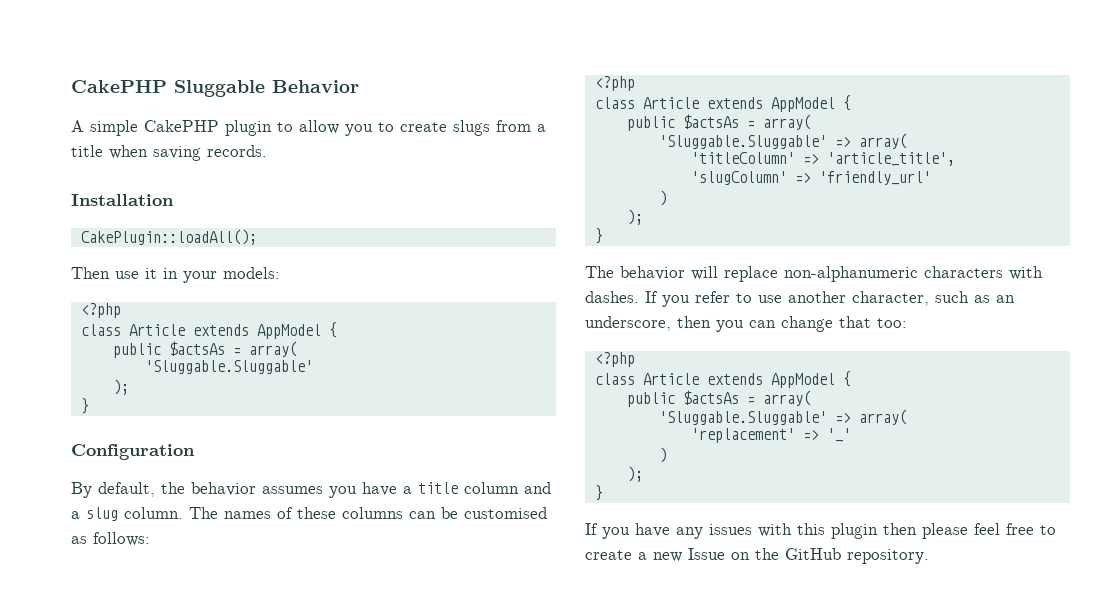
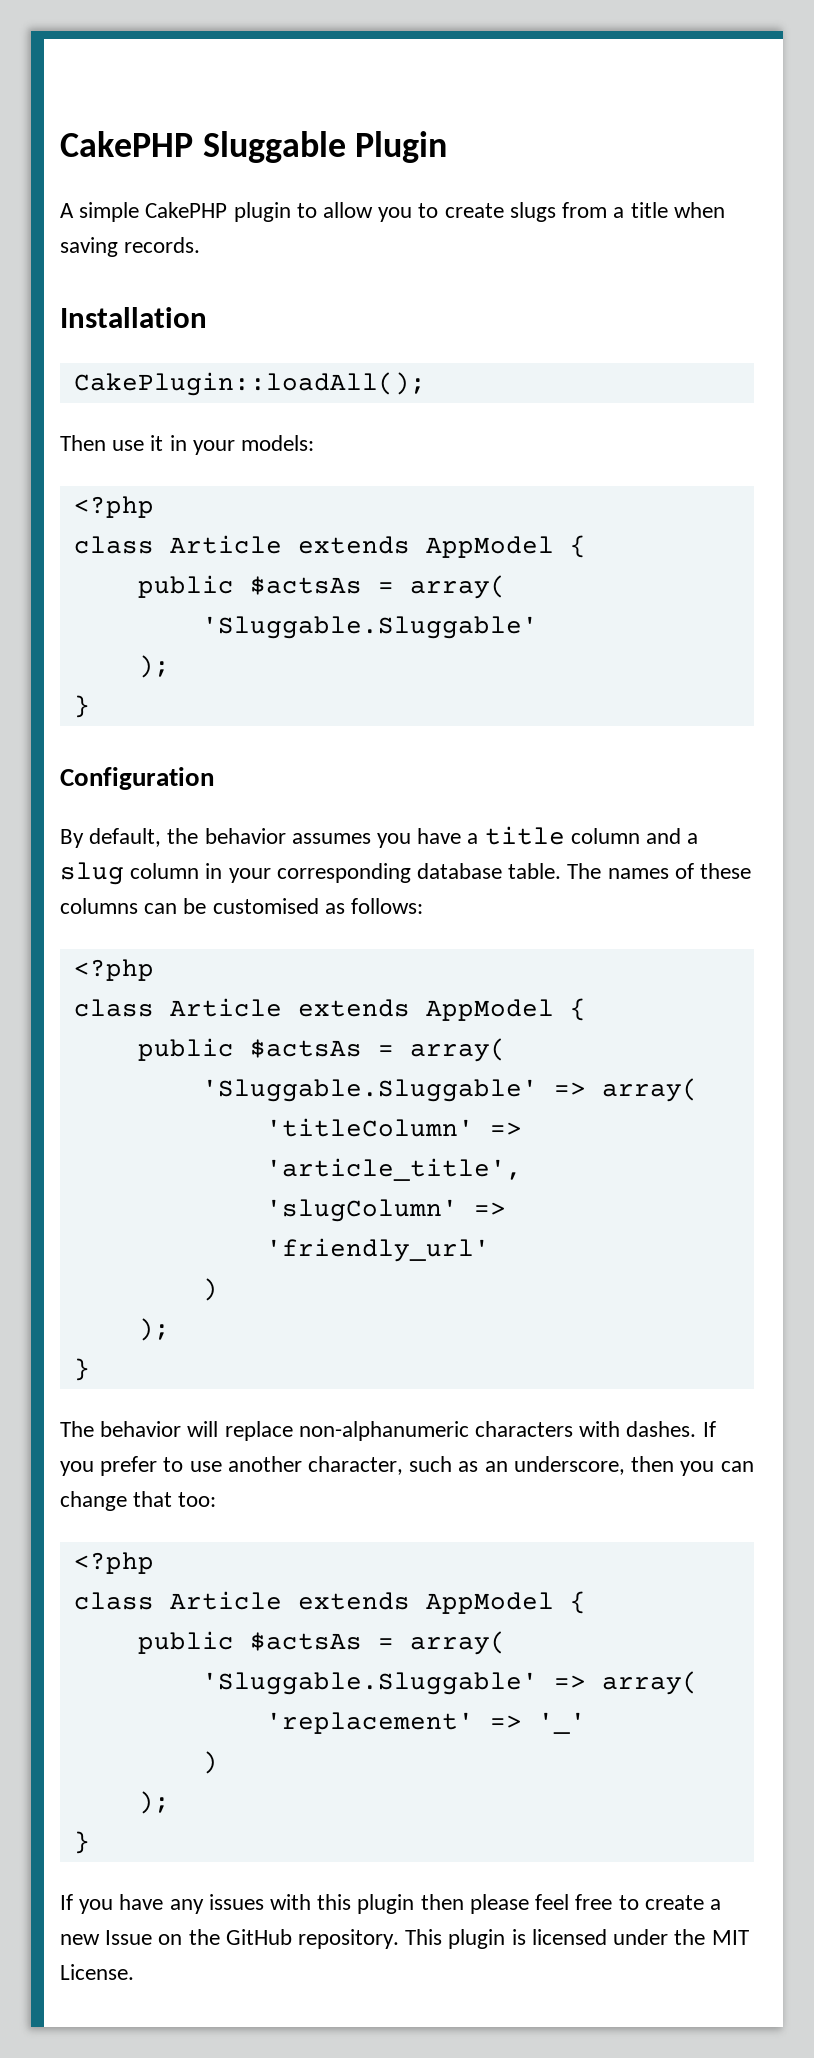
- CakePHP Sluggable Behavior
+ CakePHP Sluggable Plugin
- By default, the behavior assumes you have a title column and a slug column.
+ By default, the behavior assumes you have a title column and a slug column in your corresponding database table.
- If you refer to use another character, such as an underscore, then you can change that too:
+ If you prefer to use another character, such as an underscore, then you can change that too:
+ This plugin is licensed under the MIT License.

